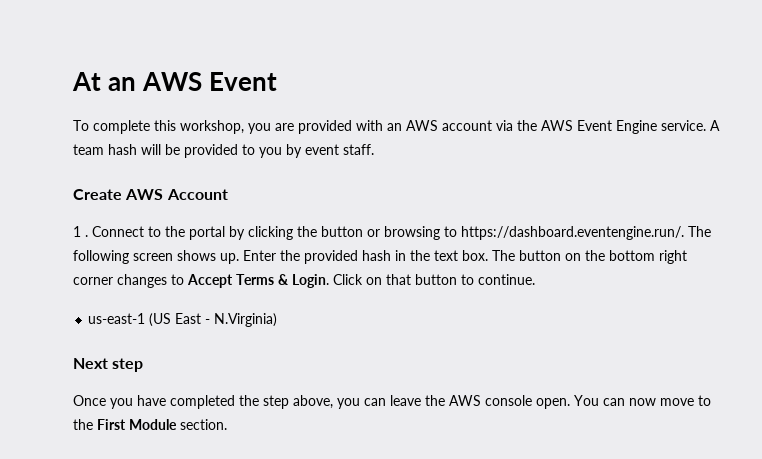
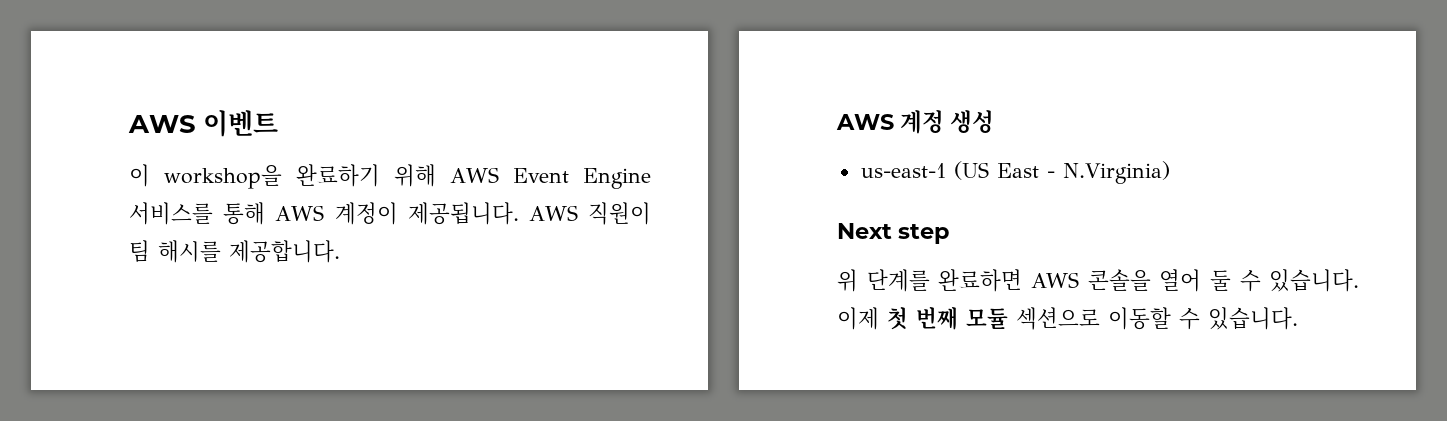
- At an AWS Event
- To complete this workshop, you are provided with an AWS account via the AWS Event Engine service. A team hash will be provided to you by event staff.
- Create AWS Account
- 1 . Connect to the portal by clicking the button or browsing to https://dashboard.eventengine.run/. The following screen shows up. Enter the provided hash in the text box. The button on the bottom right corner changes to Accept Terms & Login. Click on that button to continue.
+ AWS 이벤트
+ 이 workshop을 완료하기 위해 AWS Event Engine 서비스를 통해 AWS 계정이 제공됩니다. AWS 직원이 팀 해시를 제공합니다.
+ AWS 계정 생성
- Once you have completed the step above, you can leave the AWS console open. You can now move to the First Module section.
+ 위 단계를 완료하면 AWS 콘솔을 열어 둘 수 있습니다. 이제 첫 번째 모듈 섹션으로 이동할 수 있습니다.

